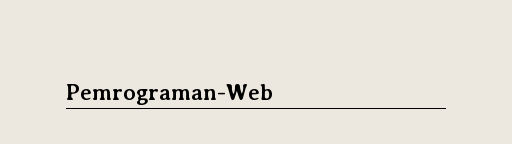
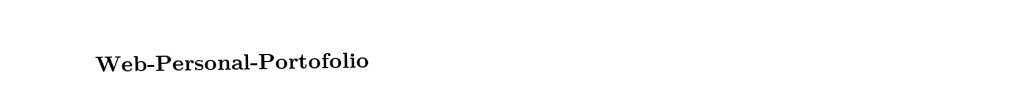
- Pemrograman-Web
+ Web-Personal-Portofolio

